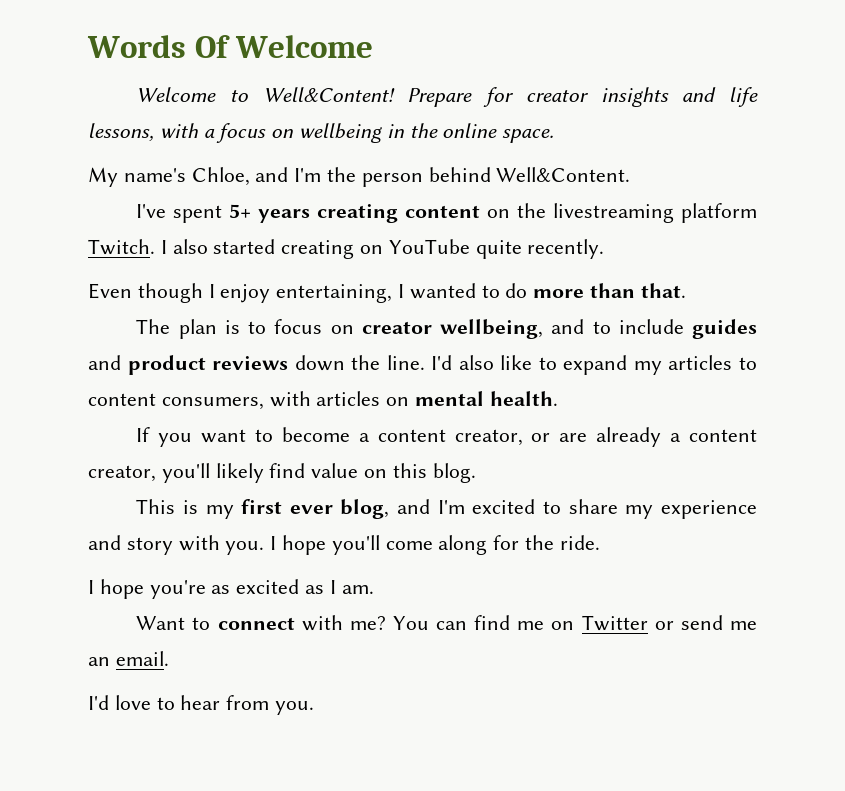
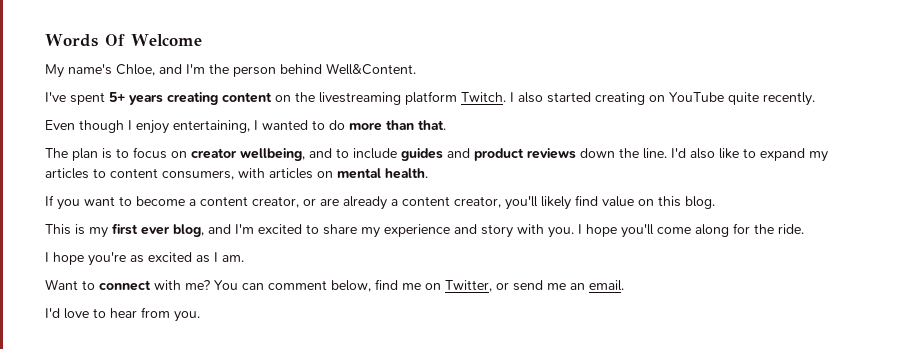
- Welcome to Well&Content! Prepare for creator insights and life lessons, with a focus on wellbeing in the online space.
- You can find me on Twitter or send me an email.
+ You can comment below, find me on Twitter, or send me an email.

